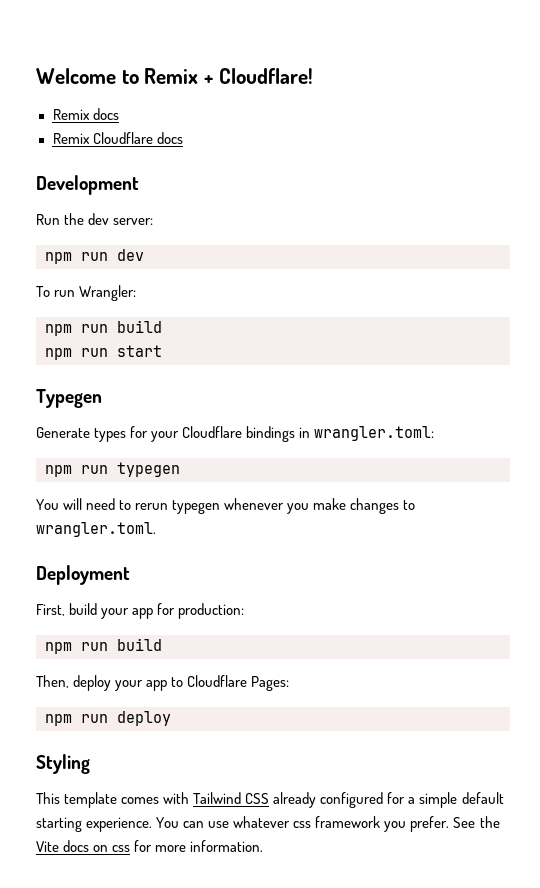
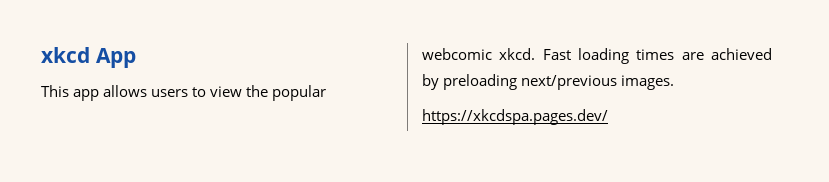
- Welcome to Remix + Cloudflare!
- Remix docs
- Remix Cloudflare docs
- Development
- Run the dev server:
- npm run dev
- To run Wrangler:
- npm run build
- npm run start
- Typegen
- Generate types for your Cloudflare bindings in wrangler.toml:
- npm run typegen
- You will need to rerun typegen whenever you make changes to wrangler.toml.
- Deployment
- First, build your app for production:
- npm run build
- Then, deploy your app to Cloudflare Pages:
- npm run deploy
- Styling
- This template comes with Tailwind CSS already configured for a simple default starting experience. You can use whatever css framework you prefer. See the Vite docs on css for more information.
+ xkcd App
+ This app allows users to view the popular webcomic xkcd. Fast loading times are achieved by preloading next/previous images.
+ https://xkcdspa.pages.dev/

